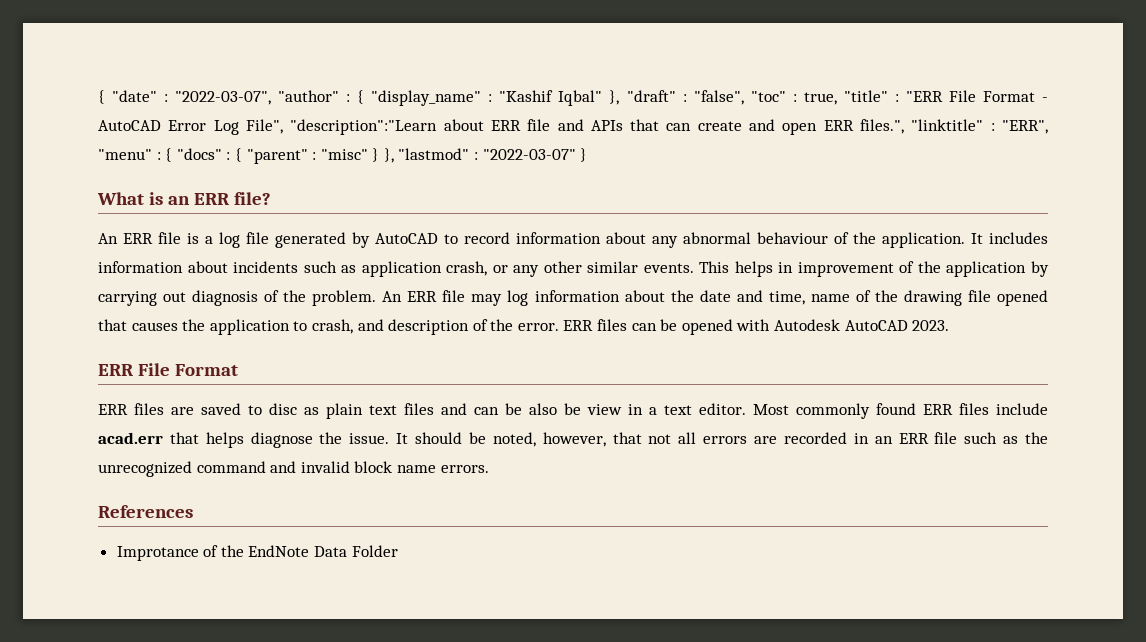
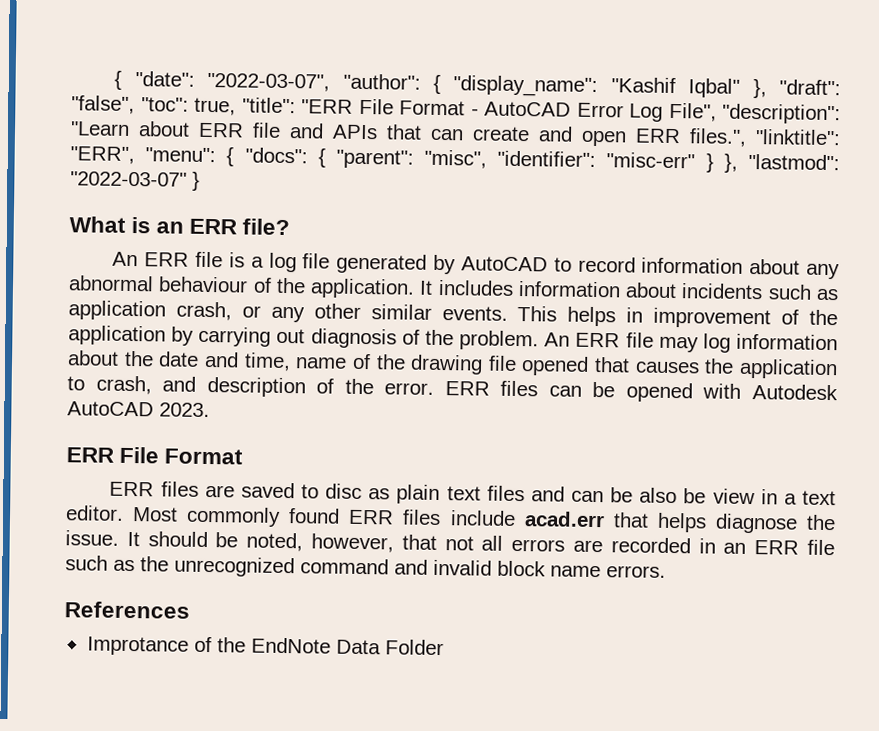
- { "date" : "2022-03-07", "author" : { "display_name" : "Kashif Iqbal" }, "draft" : "false", "toc" : true, "title" : "ERR File Format - AutoCAD Error Log File", "description":"Learn about ERR file and APIs that can create and open ERR files.", "linktitle" : "ERR", "menu" : { "docs" : { "parent" : "misc" } }, "lastmod" : "2022-03-07" }
+ { "date": "2022-03-07", "author": { "display_name": "Kashif Iqbal" }, "draft": "false", "toc": true, "title": "ERR File Format - AutoCAD Error Log File", "description": "Learn about ERR file and APIs that can create and open ERR files.", "linktitle": "ERR", "menu": { "docs": { "parent": "misc", "identifier": "misc-err" } }, "lastmod": "2022-03-07" }

